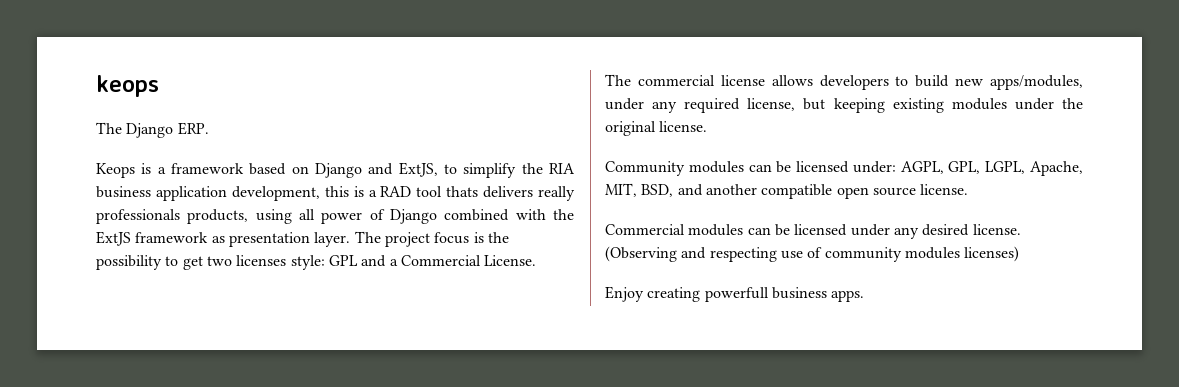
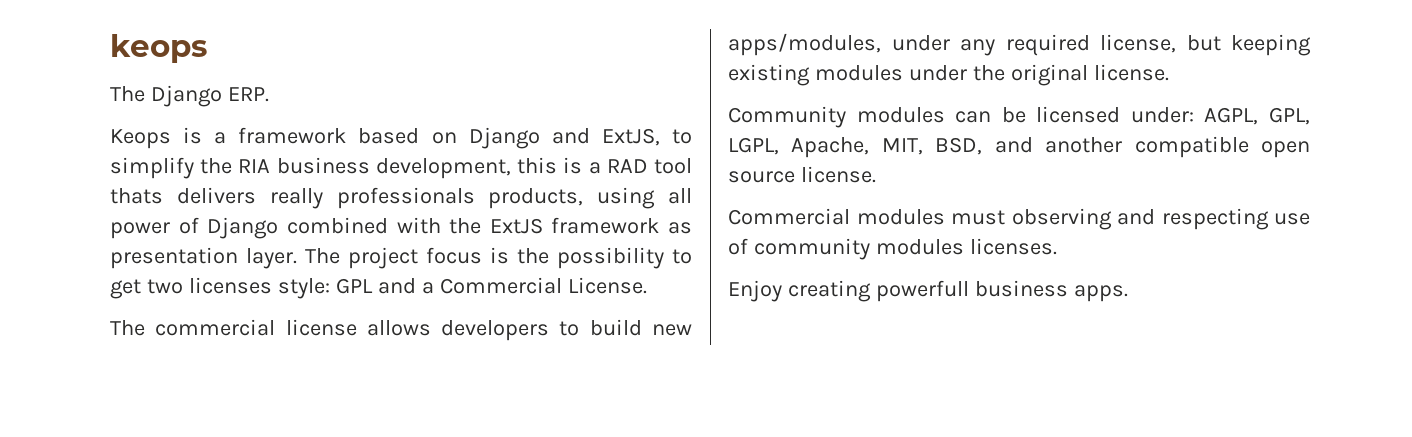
- Keops is a framework based on Django and ExtJS, to simplify the RIA business application development, this is a RAD tool thats delivers really professionals products, using all power of Django combined with the ExtJS framework as presentation layer.
+ Keops is a framework based on Django and ExtJS, to simplify the RIA business development, this is a RAD tool thats delivers really professionals products, using all power of Django combined with the ExtJS framework as presentation layer.
- Commercial modules can be licensed under any desired license. (Observing and respecting use of community modules licenses)
+ Commercial modules must observing and respecting use of community modules licenses.

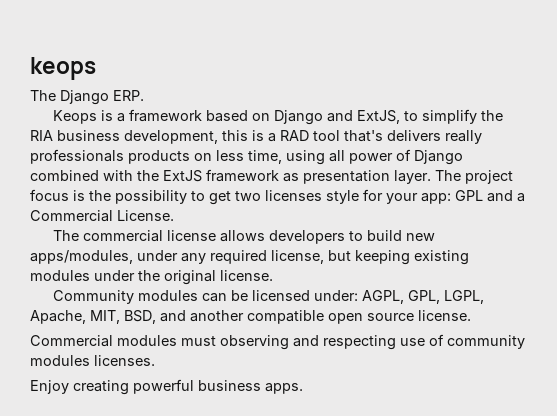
- Keops is a framework based on Django and ExtJS, to simplify the RIA business development, this is a RAD tool thats delivers really professionals products, using all power of Django combined with the ExtJS framework as presentation layer.
+ Keops is a framework based on Django and ExtJS, to simplify the RIA business development, this is a RAD tool that's delivers really professionals products on less time, using all power of Django combined with the ExtJS framework as presentation layer.
- The project focus is the possibility to get two licenses style: GPL and a Commercial License.
+ The project focus is the possibility to get two licenses style for your app: GPL and a Commercial License.
- Enjoy creating powerfull business apps.
+ Enjoy creating powerful business apps.

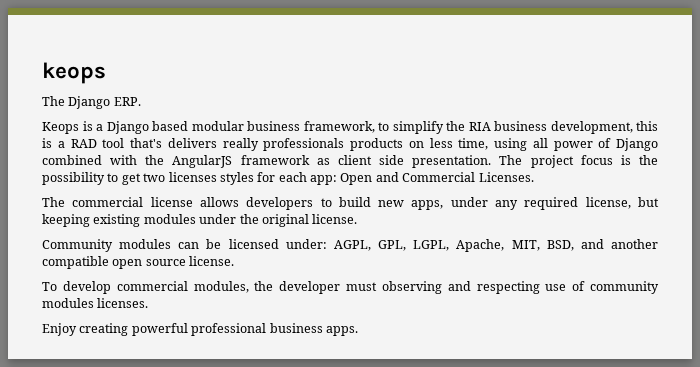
- Keops is a framework based on Django and ExtJS, to simplify the RIA business development, this is a RAD tool that's delivers really professionals products on less time, using all power of Django combined with the ExtJS framework as presentation layer.
+ Keops is a Django based modular business framework, to simplify the RIA business development, this is a RAD tool that's delivers really professionals products on less time, using all power of Django combined with the AngularJS framework as client side presentation.
- The project focus is the possibility to get two licenses style for your app: GPL and a Commercial License.
+ The project focus is the possibility to get two licenses styles for each app: Open and Commercial Licenses.
- The commercial license allows developers to build new apps/modules, under any required license, but keeping existing modules under the original license.
+ The commercial license allows developers to build new apps, under any required license, but keeping existing modules under the original license.
- Commercial modules must observing and respecting use of community modules licenses.
+ To develop commercial modules, the developer must observing and respecting use of community modules licenses.
- Enjoy creating powerful business apps.
+ Enjoy creating powerful professional business apps.

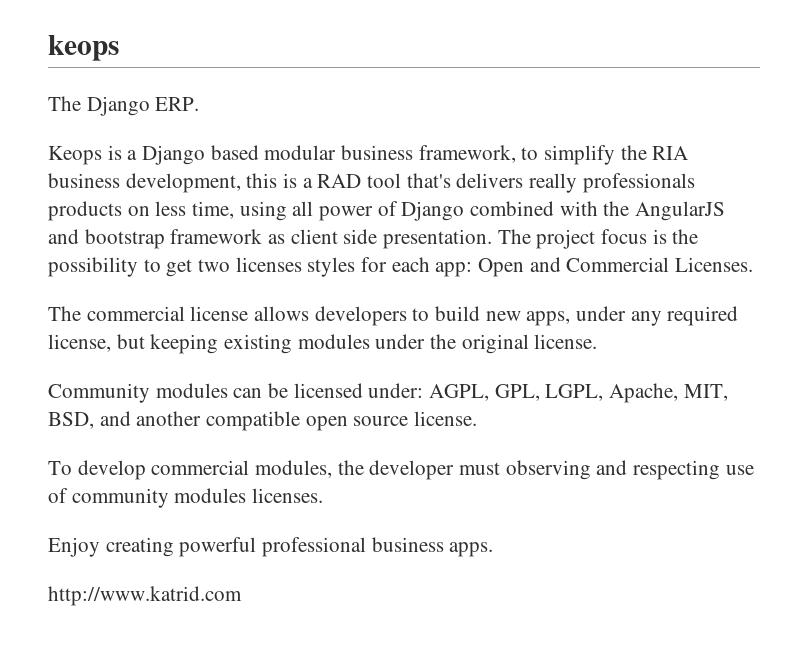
- Keops is a Django based modular business framework, to simplify the RIA business development, this is a RAD tool that's delivers really professionals products on less time, using all power of Django combined with the AngularJS framework as client side presentation.
+ Keops is a Django based modular business framework, to simplify the RIA business development, this is a RAD tool that's delivers really professionals products on less time, using all power of Django combined with the AngularJS and bootstrap framework as client side presentation.
+ http://www.katrid.com

